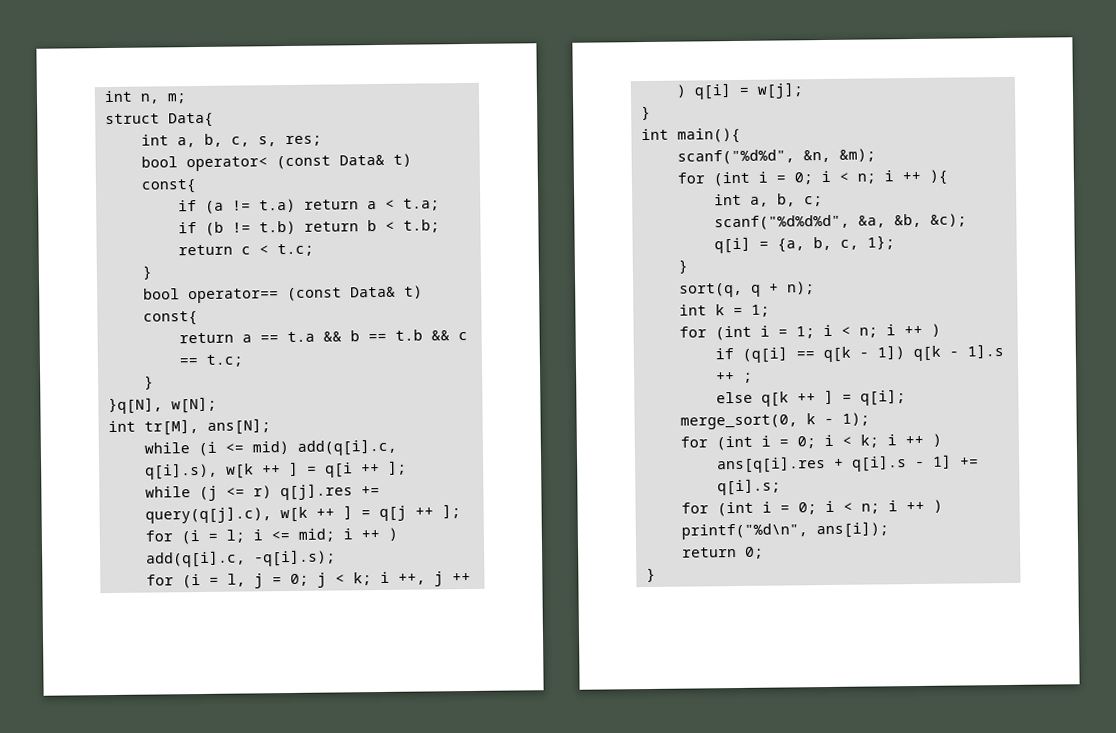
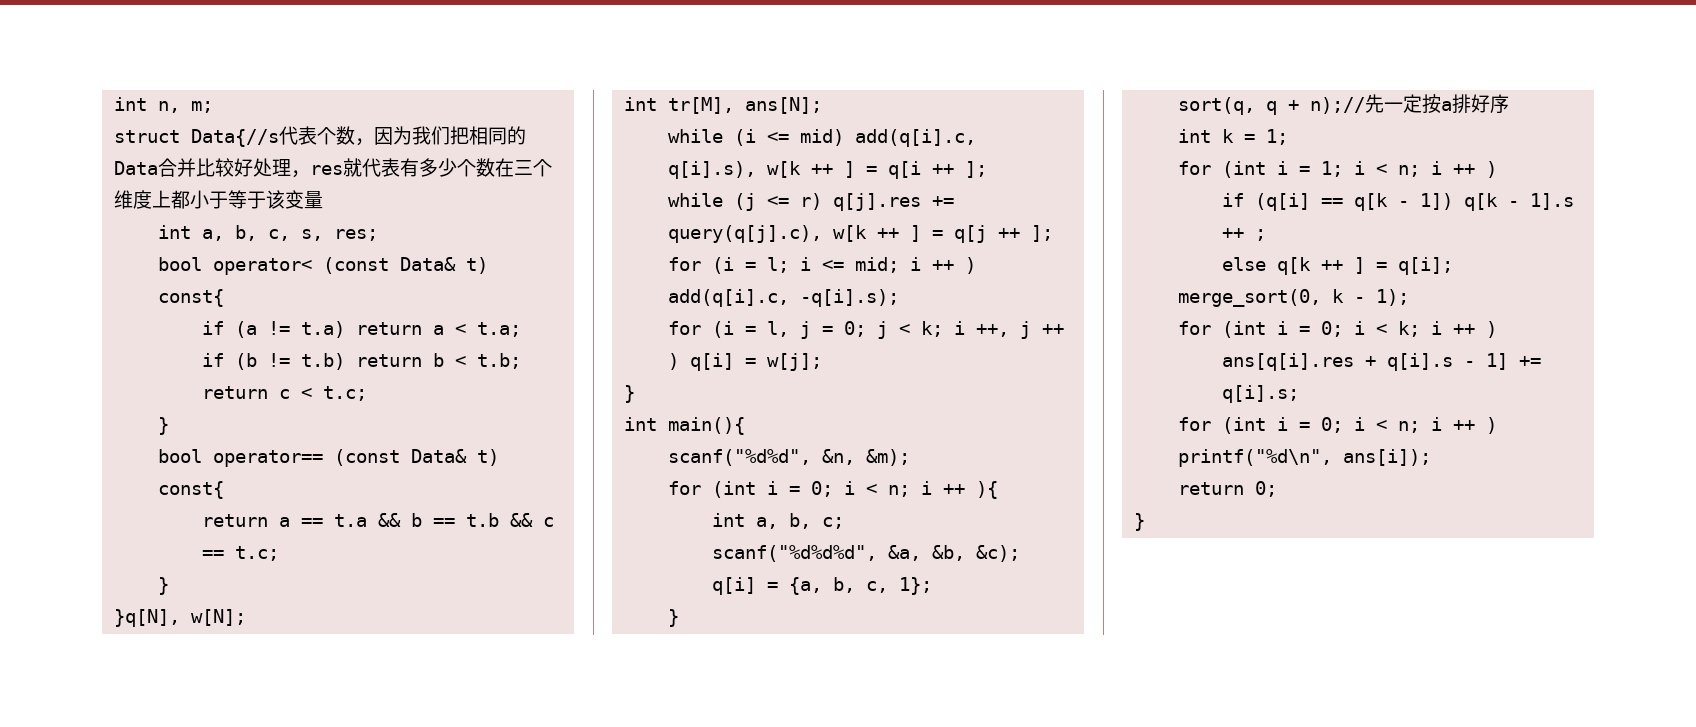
- struct Data{
+ struct Data{//s代表个数，因为我们把相同的Data合并比较好处理，res就代表有多少个数在三个维度上都小于等于该变量
- sort(q, q + n);
+ sort(q, q + n);//先一定按a排好序

